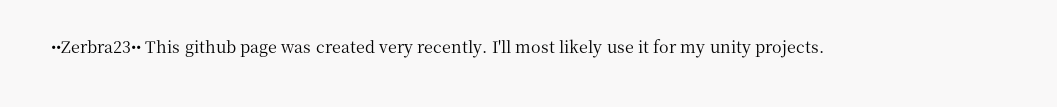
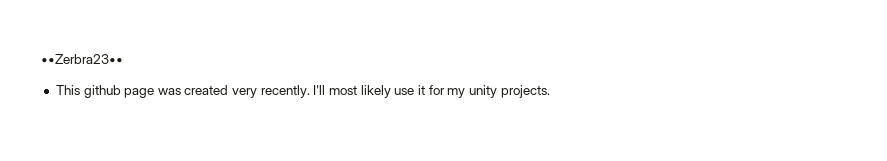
- ••Zerbra23•• This github page was created very recently.
+ ••Zerbra23••
+ This github page was created very recently.

